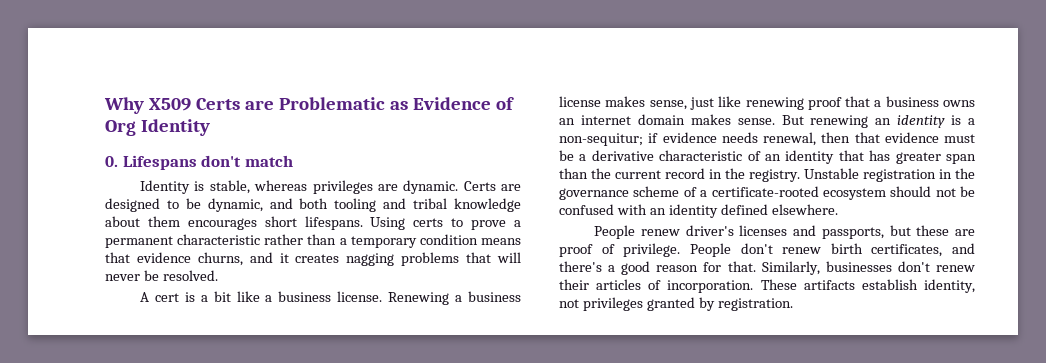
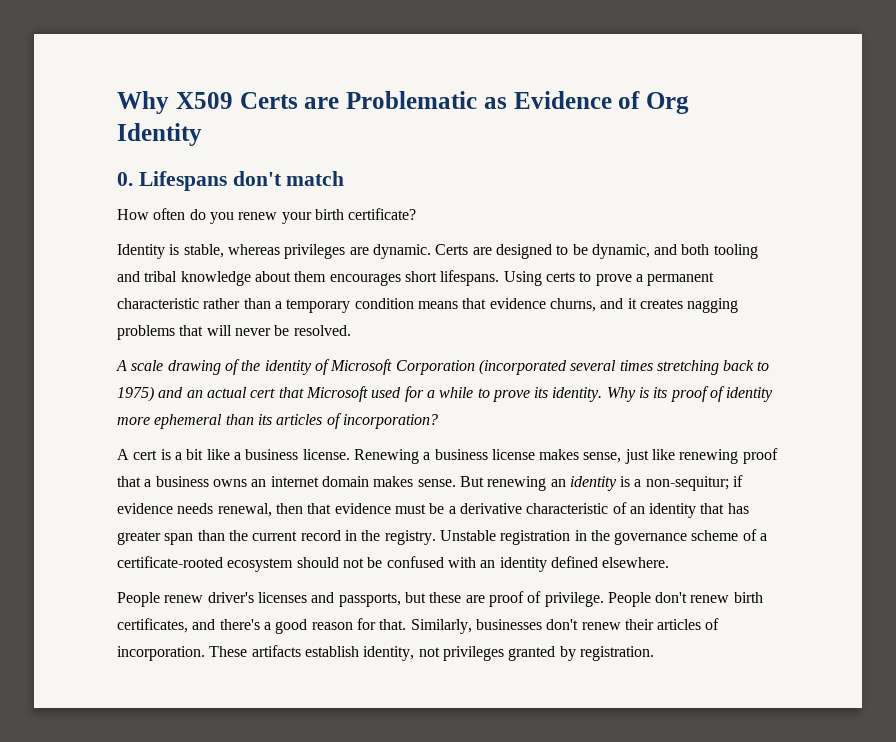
+ How often do you renew your birth certificate?
+ A scale drawing of the identity of Microsoft Corporation (incorporated several times stretching back to 1975) and an actual cert that Microsoft used for a while to prove its identity. Why is its proof of identity more ephemeral than its articles of incorporation?

